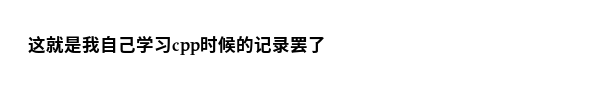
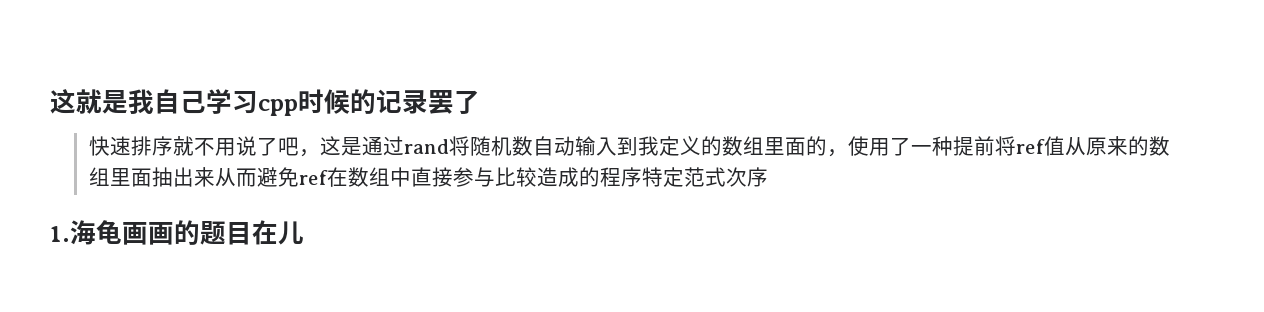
+ 快速排序就不用说了吧，这是通过rand将随机数自动输入到我定义的数组里面的，使用了一种提前将ref值从原来的数组里面抽出来从而避免ref在数组中直接参与比较造成的程序特定范式次序
+ 1.海龟画画的题目在儿

